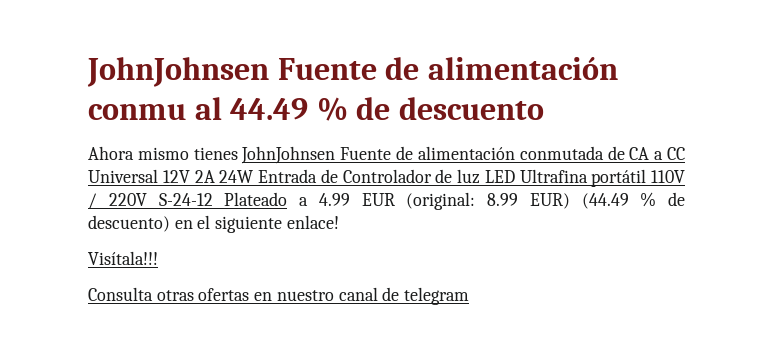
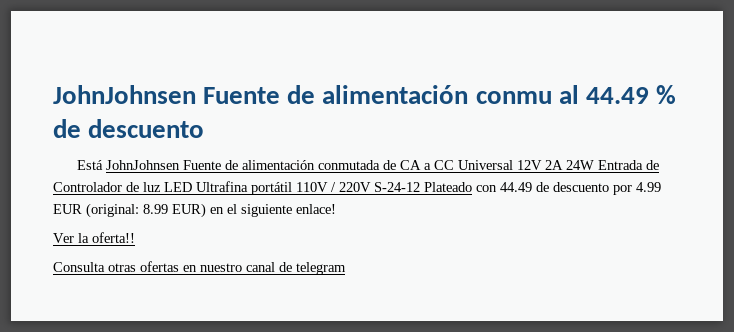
- Ahora mismo tienes JohnJohnsen Fuente de alimentación conmutada de CA a CC Universal 12V 2A 24W Entrada de Controlador de luz LED Ultrafina portátil 110V / 220V S-24-12 Plateado a 4.99 EUR (original: 8.99 EUR) (44.49 % de descuento) en el siguiente enlace!
+ Está JohnJohnsen Fuente de alimentación conmutada de CA a CC Universal 12V 2A 24W Entrada de Controlador de luz LED Ultrafina portátil 110V / 220V S-24-12 Plateado con 44.49 de descuento por 4.99 EUR (original: 8.99 EUR) en el siguiente enlace!
- Visítala!!!
+ Ver la oferta!!

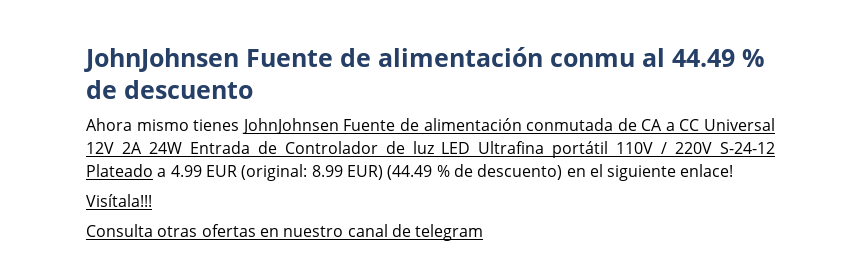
- Está JohnJohnsen Fuente de alimentación conmutada de CA a CC Universal 12V 2A 24W Entrada de Controlador de luz LED Ultrafina portátil 110V / 220V S-24-12 Plateado con 44.49 de descuento por 4.99 EUR (original: 8.99 EUR) en el siguiente enlace!
+ Ahora mismo tienes JohnJohnsen Fuente de alimentación conmutada de CA a CC Universal 12V 2A 24W Entrada de Controlador de luz LED Ultrafina portátil 110V / 220V S-24-12 Plateado a 4.99 EUR (original: 8.99 EUR) (44.49 % de descuento) en el siguiente enlace!
- Ver la oferta!!
+ Visítala!!!

